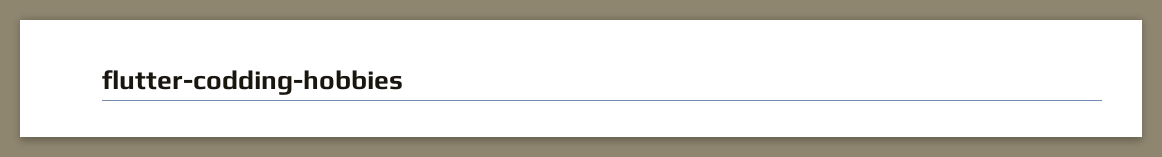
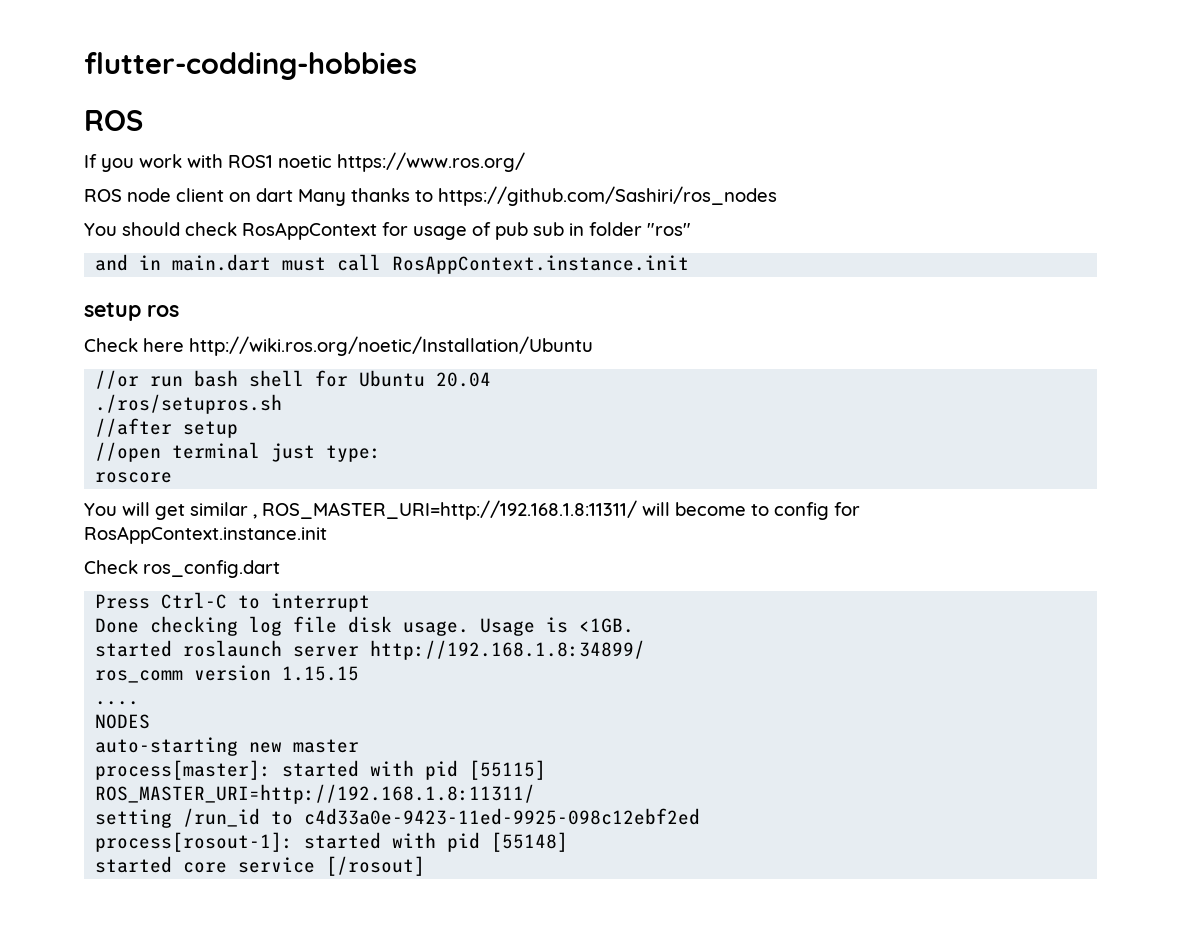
  flutter-codding-hobbies
+ ROS
+ If you work with ROS1 noetic https://www.ros.org/
+ ROS node client on dart Many thanks to https://github.com/Sashiri/ros_nodes
+ You should check RosAppContext for usage of pub sub in folder "ros"
+ and in main.dart must call RosAppContext.instance.init
+ setup ros
+ Check here http://wiki.ros.org/noetic/Installation/Ubuntu
+ //or run bash shell for Ubuntu 20.04
+ ./ros/setupros.sh
+ //after setup
+ //open terminal just type:
+ roscore
+ You will get similar , ROS_MASTER_URI=http://192.168.1.8:11311/ will become to config for RosAppContext.instance.init
+ Check ros_config.dart
+ Press Ctrl-C to interrupt
+ Done checking log file disk usage. Usage is <1GB.
+ started roslaunch server http://192.168.1.8:34899/
+ ros_comm version 1.15.15
+ ....
+ NODES
+ auto-starting new master
+ process[master]: started with pid [55115]
+ ROS_MASTER_URI=http://192.168.1.8:11311/
+ setting /run_id to c4d33a0e-9423-11ed-9925-098c12ebf2ed
+ process[rosout-1]: started with pid [55148]
+ started core service [/rosout]

